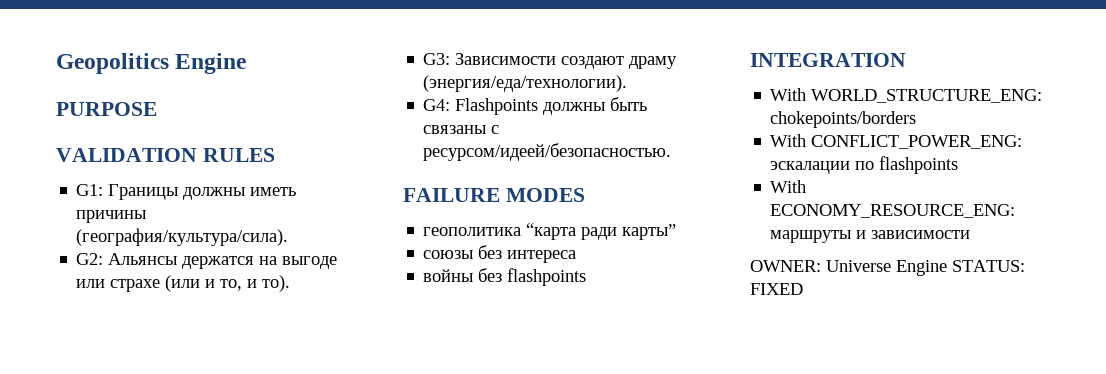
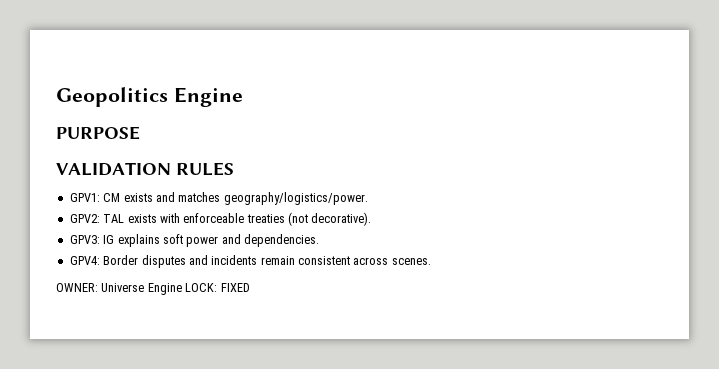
- G1: Границы должны иметь причины (география/культура/сила).
- G2: Альянсы держатся на выгоде или страхе (или и то, и то).
- G3: Зависимости создают драму (энергия/еда/технологии).
- G4: Flashpoints должны быть связаны с ресурсом/идеей/безопасностью.
- FAILURE MODES
- геополитика “карта ради карты”
- союзы без интереса
- войны без flashpoints
- INTEGRATION
- With WORLD_STRUCTURE_ENG: chokepoints/borders
- With CONFLICT_POWER_ENG: эскалации по flashpoints
- With ECONOMY_RESOURCE_ENG: маршруты и зависимости
+ GPV1: CM exists and matches geography/logistics/power.
+ GPV2: TAL exists with enforceable treaties (not decorative).
+ GPV3: IG explains soft power and dependencies.
+ GPV4: Border disputes and incidents remain consistent across scenes.
- OWNER: Universe Engine STATUS: FIXED
+ OWNER: Universe Engine LOCK: FIXED

